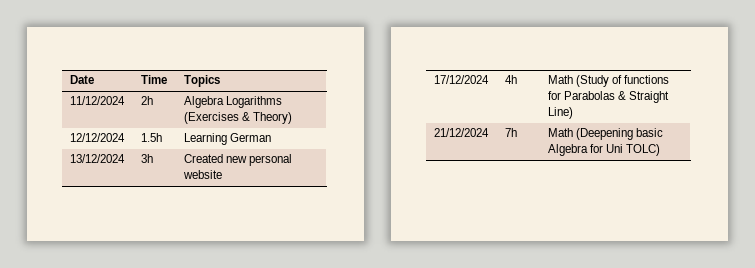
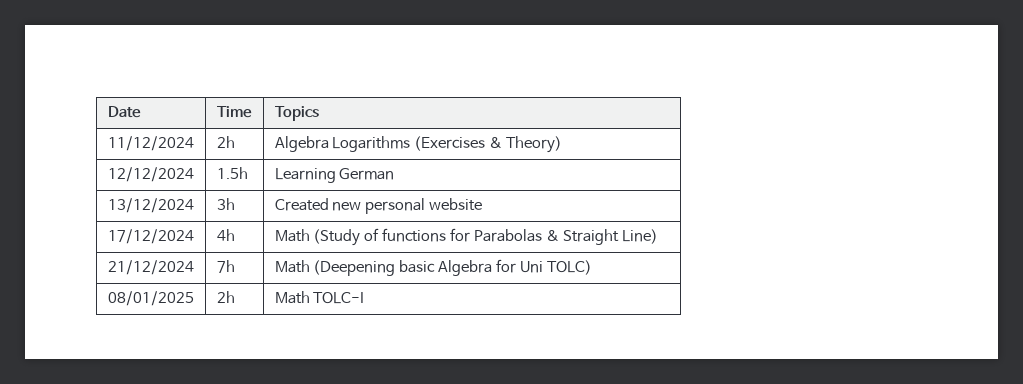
+ 08/01/2025 | 2h | Math TOLC-I

